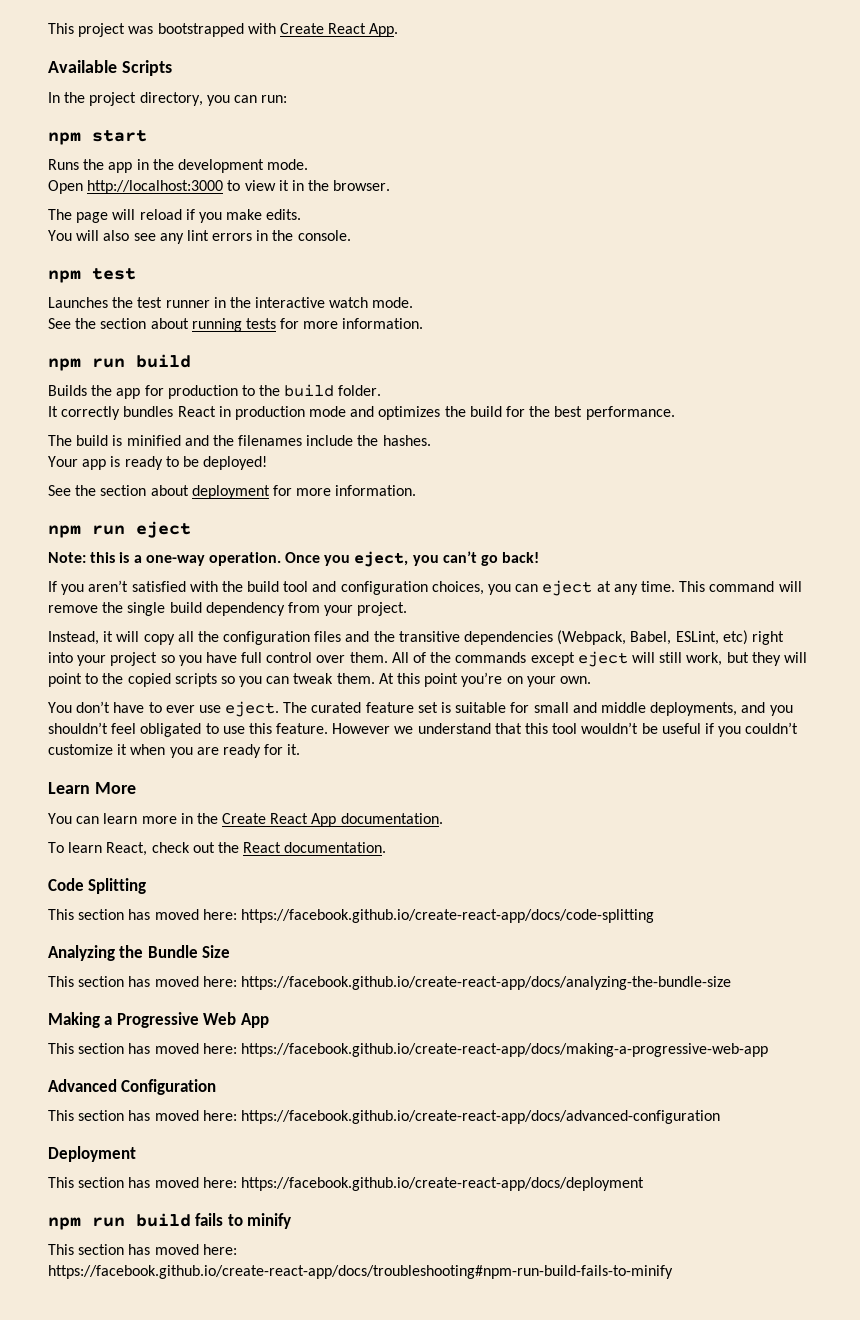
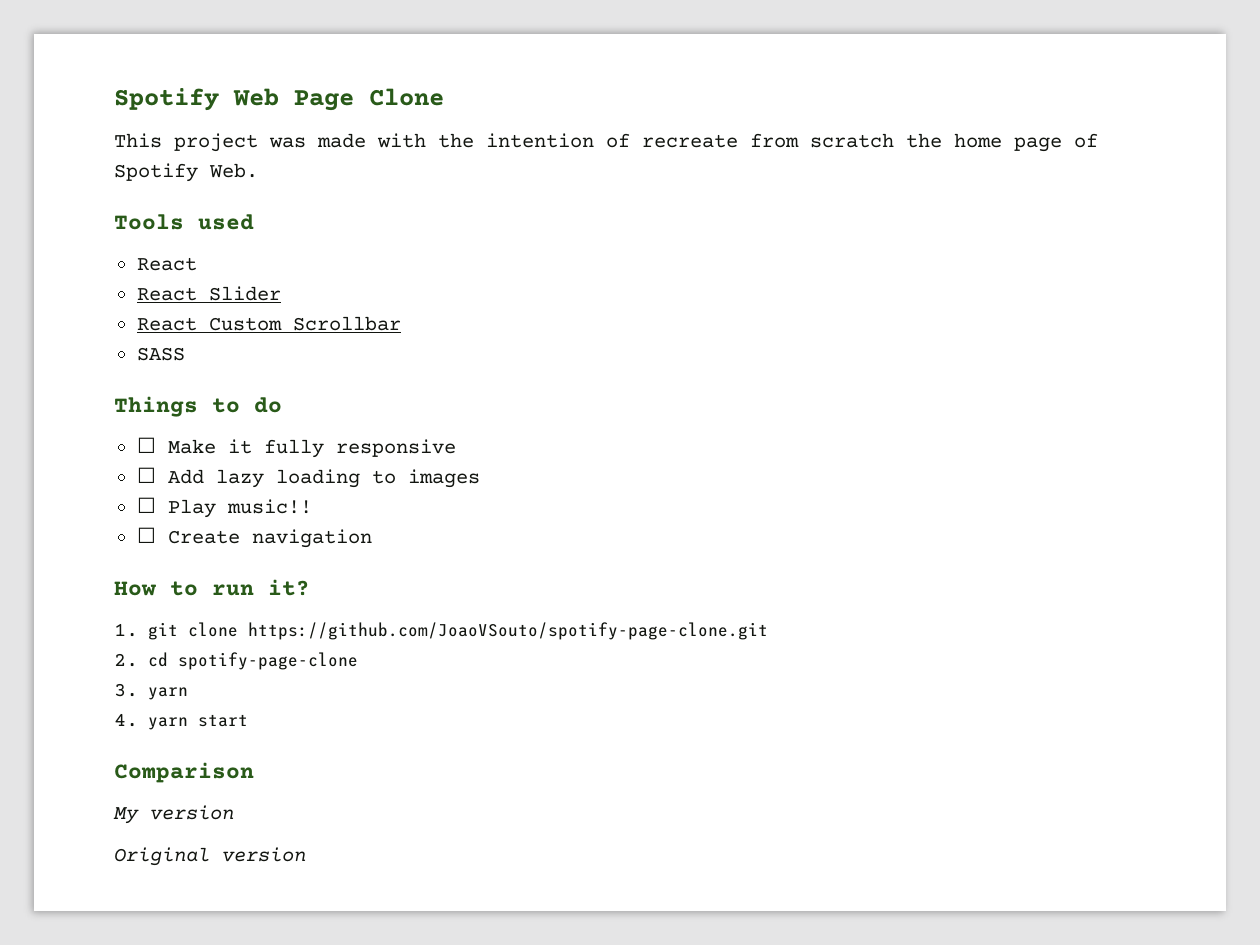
- This project was bootstrapped with Create React App.
- Available Scripts
- In the project directory, you can run:
- npm start
- Runs the app in the development mode.
- Open http://localhost:3000 to view it in the browser.
- The page will reload if you make edits.
- You will also see any lint errors in the console.
- npm test
- Launches the test runner in the interactive watch mode.
- See the section about running tests for more information.
- npm run build
- Builds the app for production to the build folder.
- It correctly bundles React in production mode and optimizes the build for the best performance.
- The build is minified and the filenames include the hashes.
- Your app is ready to be deployed!
- See the section about deployment for more information.
- npm run eject
- Note: this is a one-way operation. Once you eject, you can’t go back!
- If you aren’t satisfied with the build tool and configuration choices, you can eject at any time. This command will remove the single build dependency from your project.
- Instead, it will copy all the configuration files and the transitive dependencies (Webpack, Babel, ESLint, etc) right into your project so you have full control over them. All of the commands except eject will still work, but they will point to the copied scripts so you can tweak them. At this point you’re on your own.
- You don’t have to ever use eject. The curated feature set is suitable for small and middle deployments, and you shouldn’t feel obligated to use this feature. However we understand that this tool wouldn’t be useful if you couldn’t customize it when you are ready for it.
- Learn More
- You can learn more in the Create React App documentation.
- To learn React, check out the React documentation.
- Code Splitting
- This section has moved here: https://facebook.github.io/create-react-app/docs/code-splitting
- Analyzing the Bundle Size
- This section has moved here: https://facebook.github.io/create-react-app/docs/analyzing-the-bundle-size
- Making a Progressive Web App
- This section has moved here: https://facebook.github.io/create-react-app/docs/making-a-progressive-web-app
- Advanced Configuration
- This section has moved here: https://facebook.github.io/create-react-app/docs/advanced-configuration
- Deployment
- This section has moved here: https://facebook.github.io/create-react-app/docs/deployment
- npm run build fails to minify
- This section has moved here: https://facebook.github.io/create-react-app/docs/troubleshooting#npm-run-build-fails-to-minify
+ Spotify Web Page Clone
+ This project was made with the intention of recreate from scratch the home page of Spotify Web.
+ Tools used
+ React
+ React Slider
+ React Custom Scrollbar
+ SASS
+ Things to do
+ ☐ Make it fully responsive
+ ☐ Add lazy loading to images
+ ☐ Play music!!
+ ☐ Create navigation
+ How to run it?
+ 1. git clone https://github.com/JoaoVSouto/spotify-page-clone.git
+ 2. cd spotify-page-clone
+ 3. yarn
+ 4. yarn start
+ Comparison
+ My version
+ Original version

